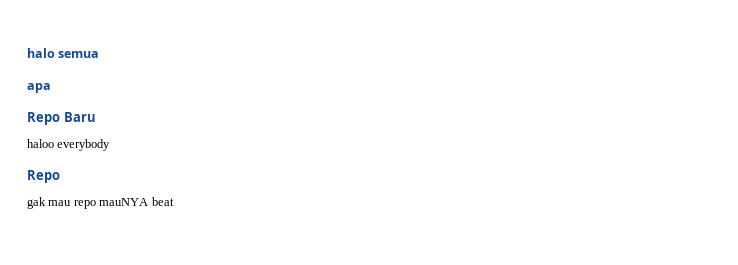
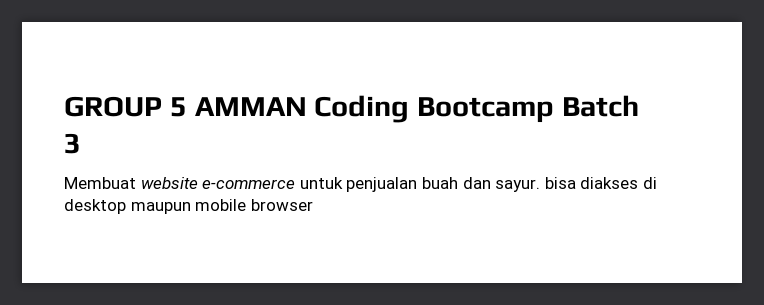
- halo semua
- apa
- Repo Baru
- haloo everybody
- Repo
- gak mau repo mauNYA beat
+ GROUP 5 AMMAN Coding Bootcamp Batch 3
+ Membuat website e-commerce untuk penjualan buah dan sayur. bisa diakses di desktop maupun mobile browser

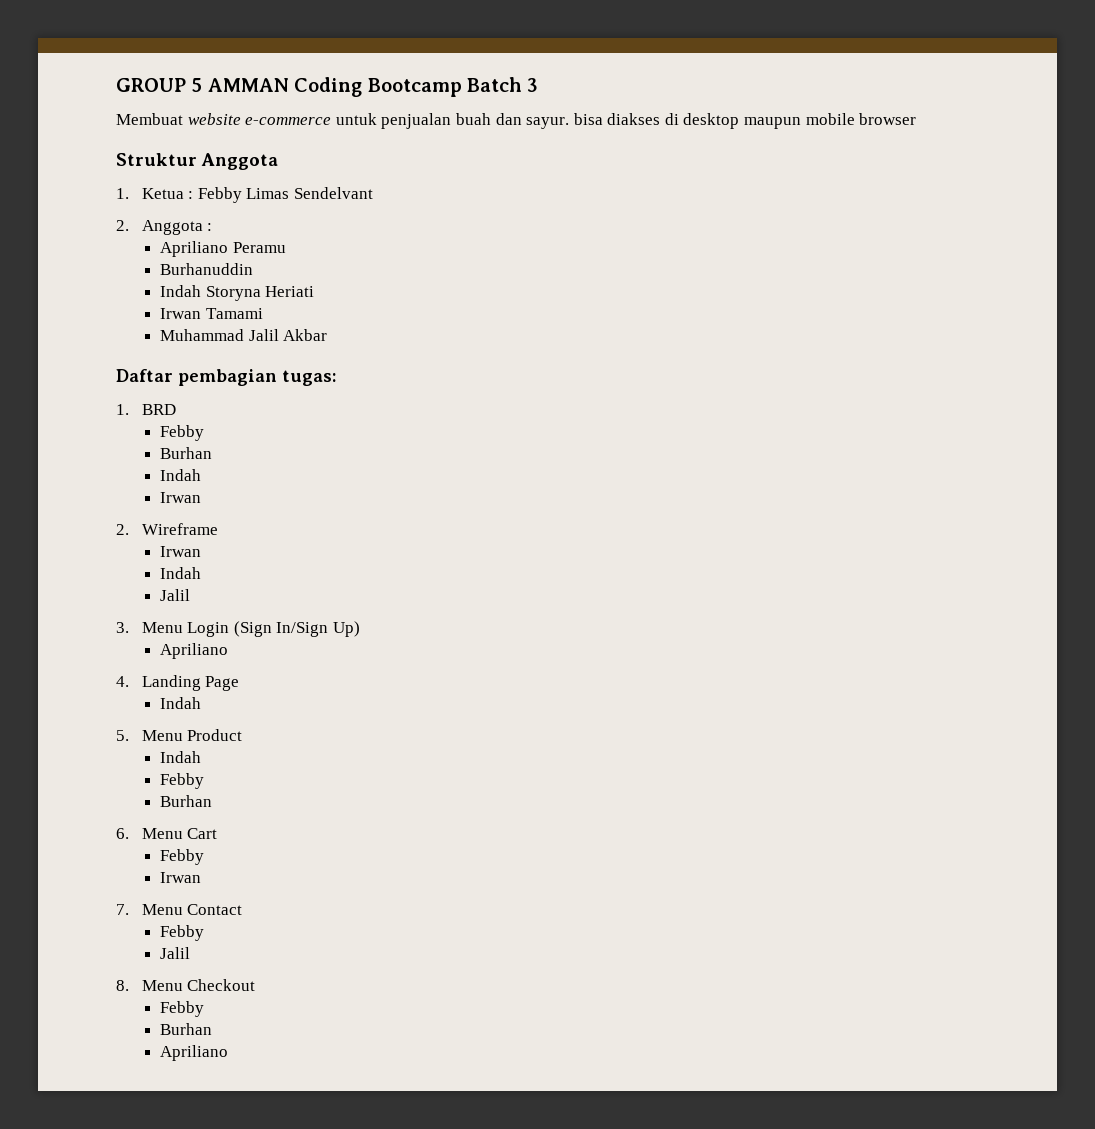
+ Struktur Anggota
+ 1. Ketua : Febby Limas Sendelvant
+ 2. Anggota :
+ Apriliano Peramu
+ Burhanuddin
+ Indah Storyna Heriati
+ Irwan Tamami
+ Muhammad Jalil Akbar
+ Daftar pembagian tugas:
+ 1. BRD
+ Febby
+ Burhan
+ Indah
+ Irwan
+ 2. Wireframe
+ Irwan
+ Indah
+ Jalil
+ 3. Menu Login (Sign In/Sign Up)
+ Apriliano
+ 4. Landing Page
+ Indah
+ 5. Menu Product
+ Indah
+ Febby
+ Burhan
+ 6. Menu Cart
+ Febby
+ Irwan
+ 7. Menu Contact
+ Febby
+ Jalil
+ 8. Menu Checkout
+ Febby
+ Burhan
+ Apriliano

